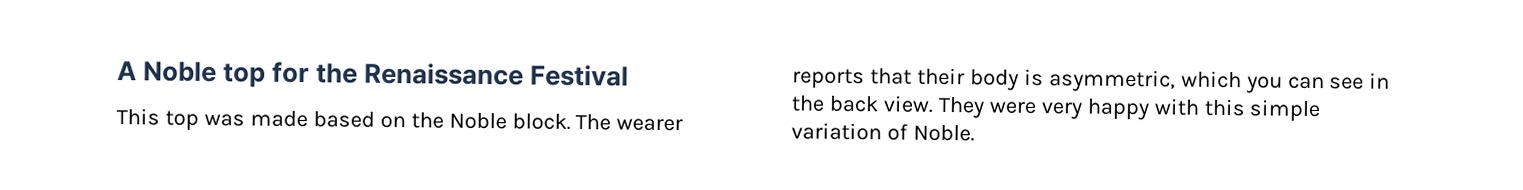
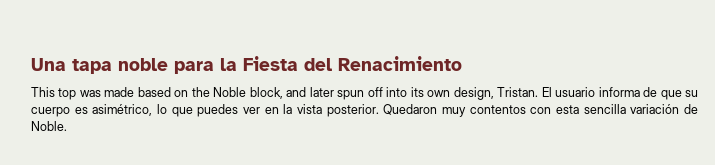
- A Noble top for the Renaissance Festival
+ Una tapa noble para la Fiesta del Renacimiento
- This top was made based on the Noble block. The wearer reports that their body is asymmetric, which you can see in the back view. They were very happy with this simple variation of Noble.
+ This top was made based on the Noble block, and later spun off into its own design, Tristan. El usuario informa de que su cuerpo es asimétrico, lo que puedes ver en la vista posterior. Quedaron muy contentos con esta sencilla variación de Noble.

